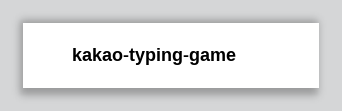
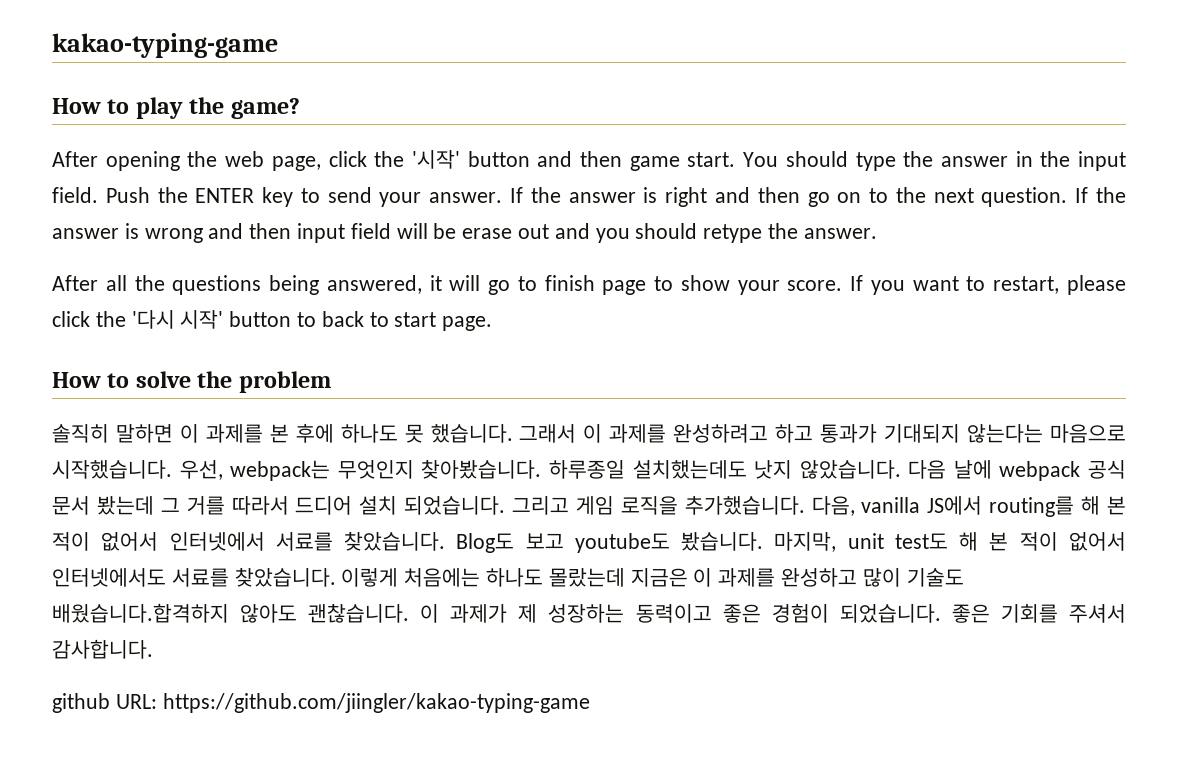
+ How to play the game?
+ After opening the web page, click the '시작' button and then game start. You should type the answer in the input field. Push the ENTER key to send your answer. If the answer is right and then go on to the next question. If the answer is wrong and then input field will be erase out and you should retype the answer.
+ After all the questions being answered, it will go to finish page to show your score. If you want to restart, please click the '다시 시작' button to back to start page.
+ How to solve the problem
+ 솔직히 말하면 이 과제를 본 후에 하나도 못 했습니다. 그래서 이 과제를 완성하려고 하고 통과가 기대되지 않는다는 마음으로 시작했습니다. 우선, webpack는 무엇인지 찾아봤습니다. 하루종일 설치했는데도 낫지 않았습니다. 다음 날에 webpack 공식 문서 봤는데 그 거를 따라서 드디어 설치 되었습니다. 그리고 게임 로직을 추가했습니다. 다음, vanilla JS에서 routing를 해 본 적이 없어서 인터넷에서 서료를 찾았습니다. Blog도 보고 youtube도 봤습니다. 마지막, unit test도 해 본 적이 없어서 인터넷에서도 서료를 찾았습니다. 이렇게 처음에는 하나도 몰랐는데 지금은 이 과제를 완성하고 많이 기술도 배웠습니다.합격하지 않아도 괜찮습니다. 이 과제가 제 성장하는 동력이고 좋은 경험이 되었습니다. 좋은 기회를 주셔서 감사합니다.
+ github URL: https://github.com/jiingler/kakao-typing-game

